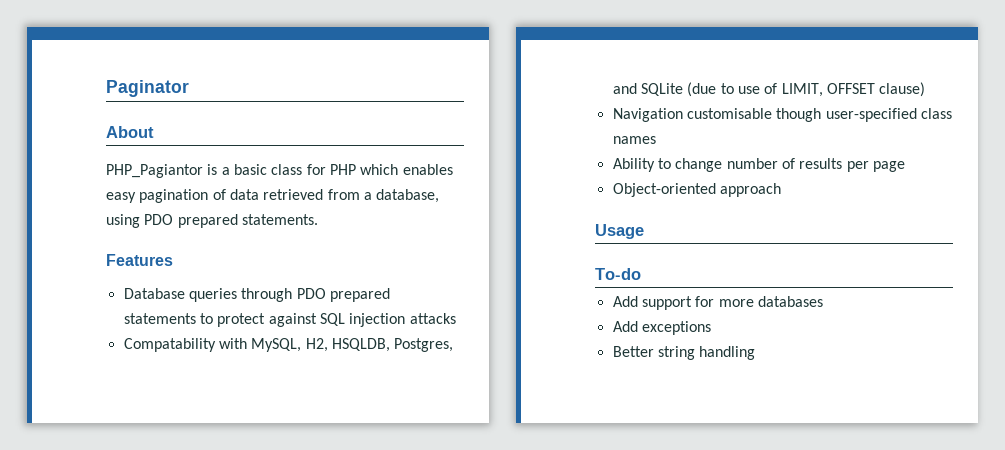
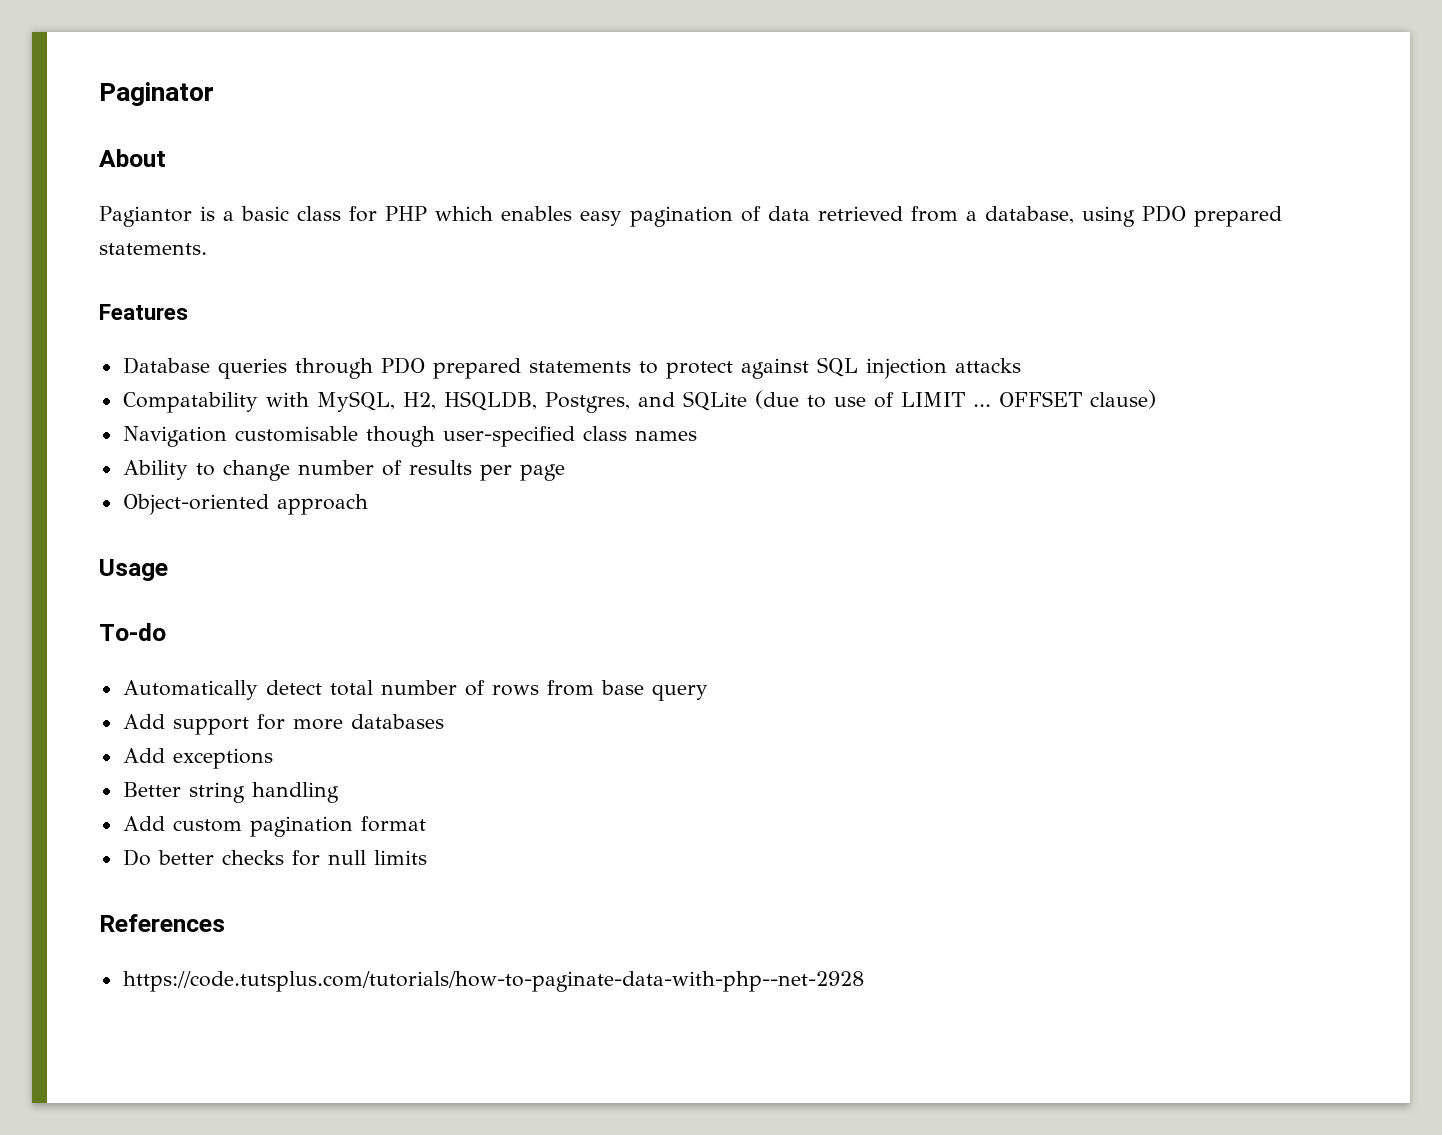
- PHP_Pagiantor is a basic class for PHP which enables easy pagination of data retrieved from a database, using PDO prepared statements.
+ Pagiantor is a basic class for PHP which enables easy pagination of data retrieved from a database, using PDO prepared statements.
- Compatability with MySQL, H2, HSQLDB, Postgres, and SQLite (due to use of LIMIT, OFFSET clause)
+ Compatability with MySQL, H2, HSQLDB, Postgres, and SQLite (due to use of LIMIT ... OFFSET clause)
+ Automatically detect total number of rows from base query
+ Add custom pagination format
+ Do better checks for null limits
+ References
+ https://code.tutsplus.com/tutorials/how-to-paginate-data-with-php--net-2928

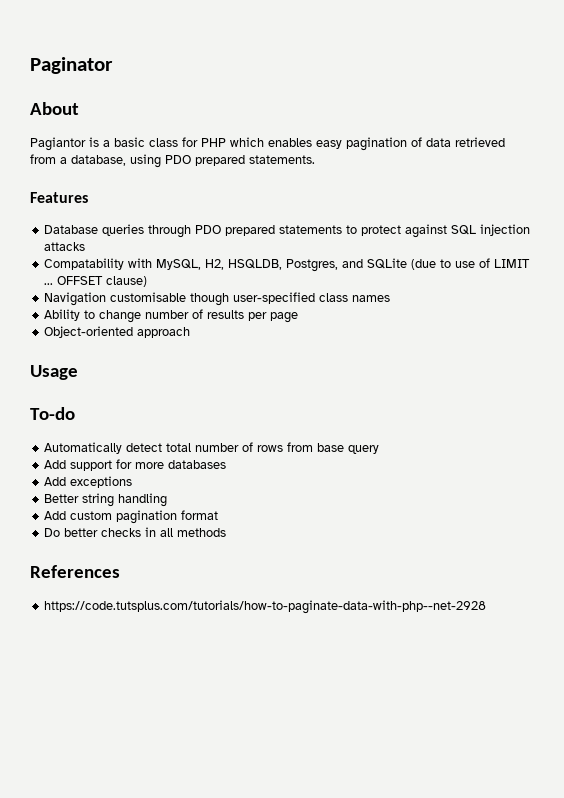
- Do better checks for null limits
+ Do better checks in all methods

